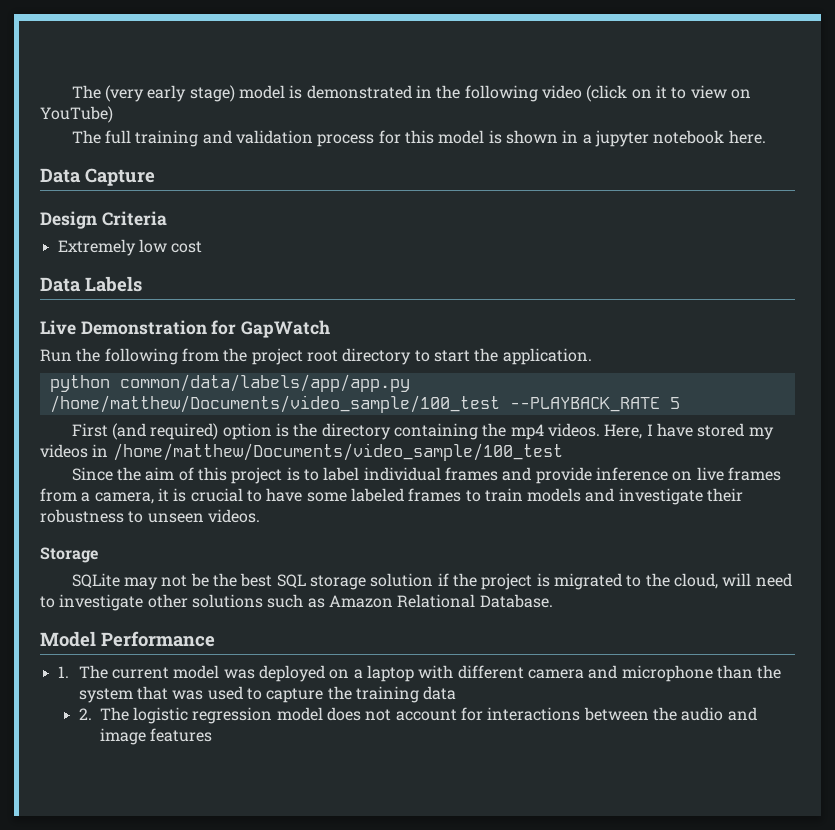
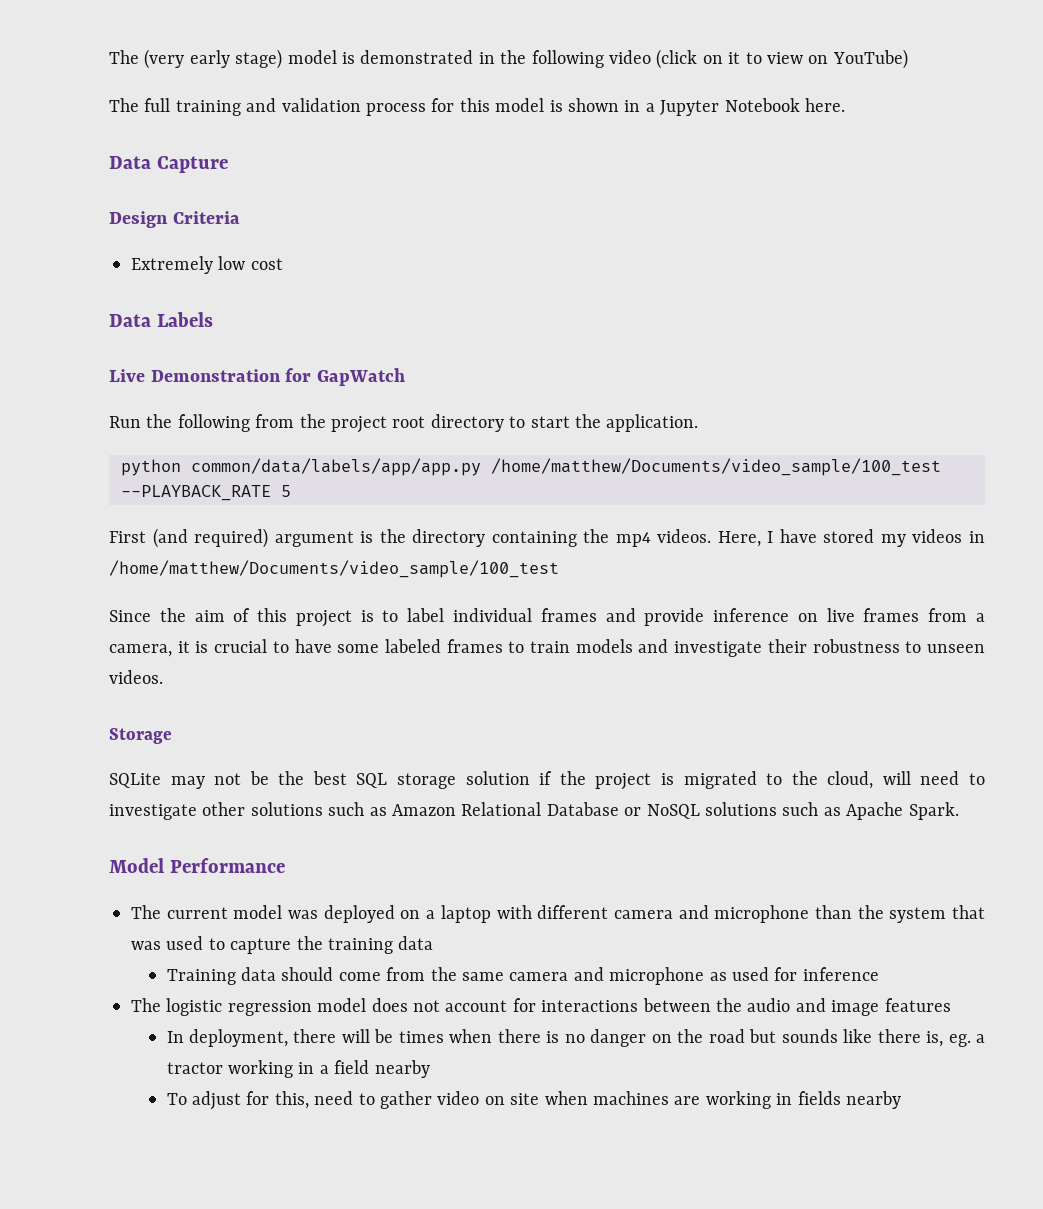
- The full training and validation process for this model is shown in a jupyter notebook here.
+ The full training and validation process for this model is shown in a Jupyter Notebook here.
- First (and required) option is the directory containing the mp4 videos.
+ First (and required) argument is the directory containing the mp4 videos.
- SQLite may not be the best SQL storage solution if the project is migrated to the cloud, will need to investigate other solutions such as Amazon Relational Database.
+ SQLite may not be the best SQL storage solution if the project is migrated to the cloud, will need to investigate other solutions such as Amazon Relational Database or NoSQL solutions such as Apache Spark.
- 1. The current model was deployed on a laptop with different camera and microphone than the system that was used to capture the training data
+ The current model was deployed on a laptop with different camera and microphone than the system that was used to capture the training data
- 2. The logistic regression model does not account for interactions between the audio and image features
+ Training data should come from the same camera and microphone as used for inference
+ The logistic regression model does not account for interactions between the audio and image features
+ In deployment, there will be times when there is no danger on the road but sounds like there is, eg. a tractor working in a field nearby
+ To adjust for this, need to gather video on site when machines are working in fields nearby

